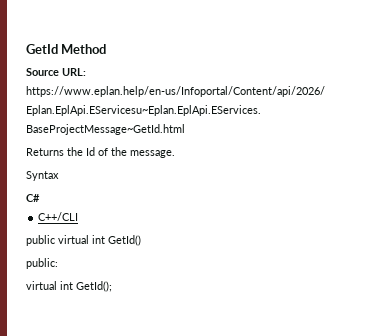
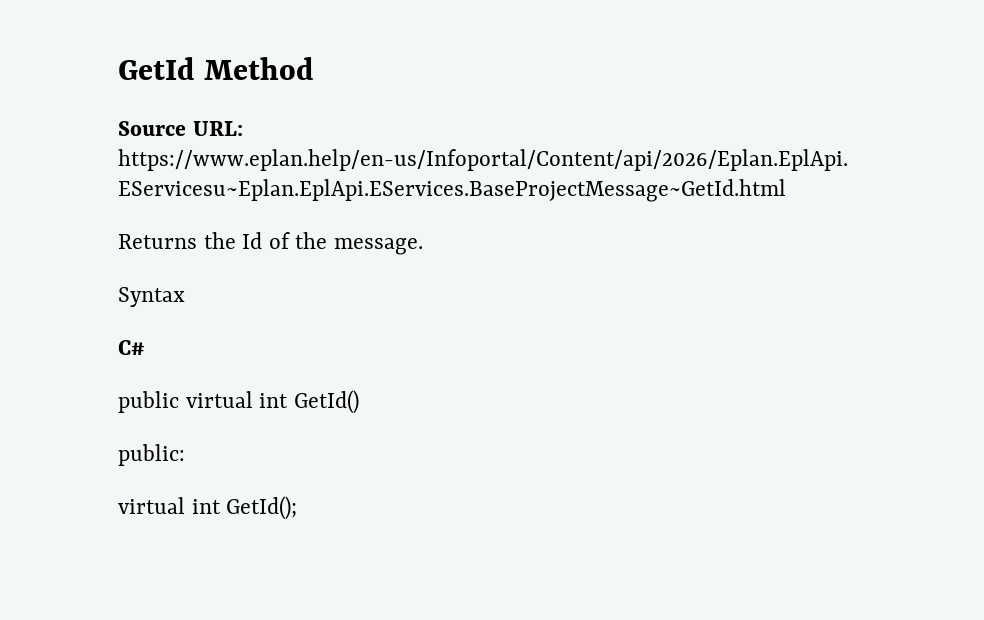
- C++/CLI

